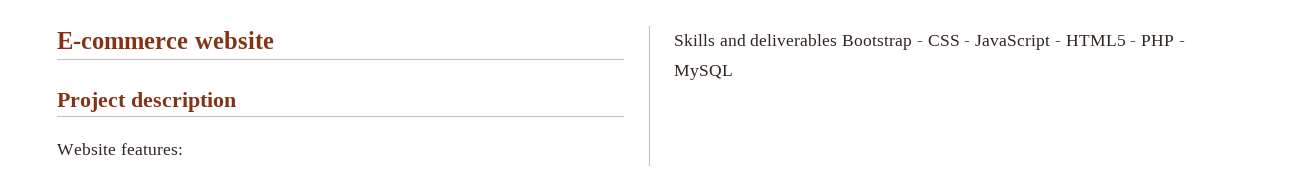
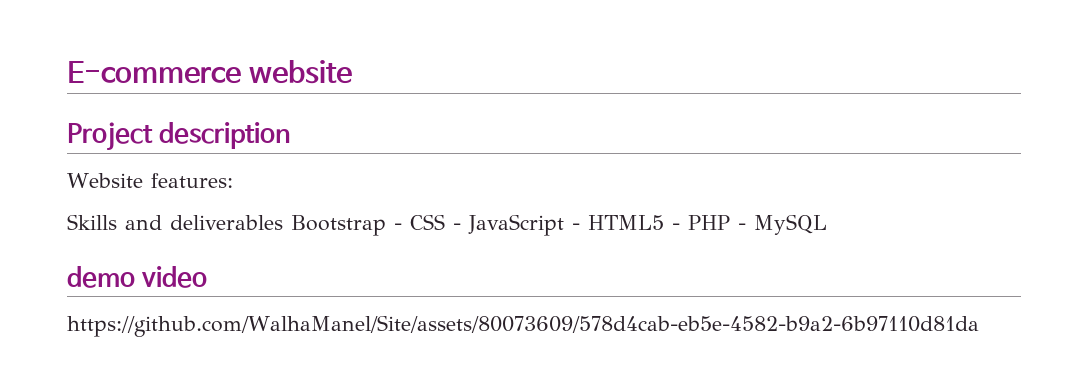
+ demo video
+ https://github.com/WalhaManel/Site/assets/80073609/578d4cab-eb5e-4582-b9a2-6b97110d81da

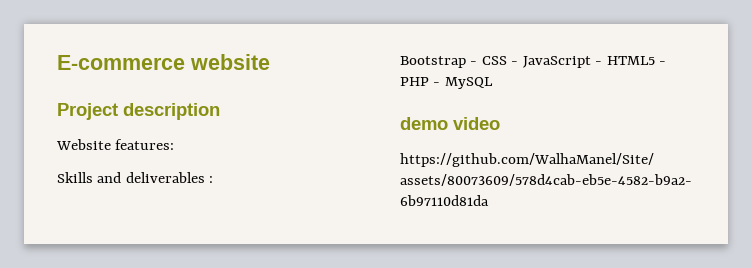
- Skills and deliverables Bootstrap - CSS - JavaScript - HTML5 - PHP - MySQL
+ Skills and deliverables :
+ Bootstrap - CSS - JavaScript - HTML5 - PHP - MySQL

